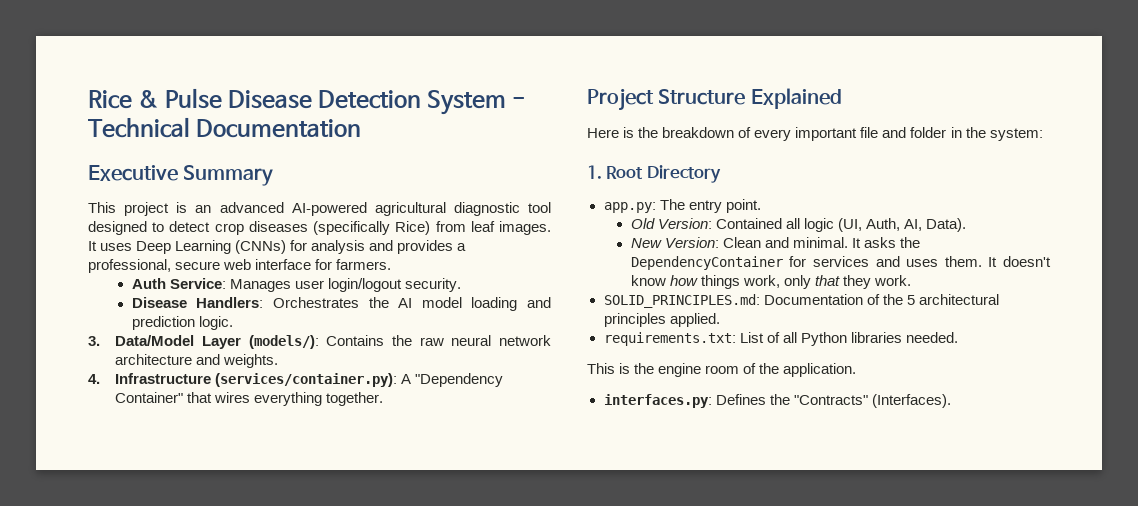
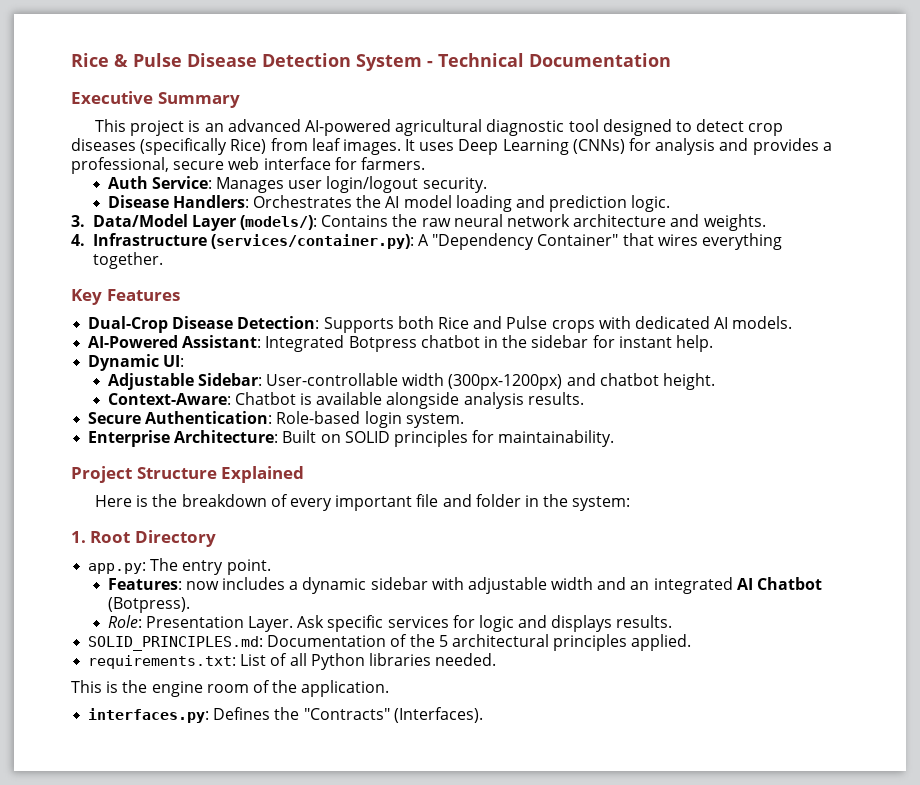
+ Key Features
+ Dual-Crop Disease Detection: Supports both Rice and Pulse crops with dedicated AI models.
+ AI-Powered Assistant: Integrated Botpress chatbot in the sidebar for instant help.
+ Dynamic UI:
+ Adjustable Sidebar: User-controllable width (300px-1200px) and chatbot height.
+ Context-Aware: Chatbot is available alongside analysis results.
+ Secure Authentication: Role-based login system.
+ Enterprise Architecture: Built on SOLID principles for maintainability.
- Old Version: Contained all logic (UI, Auth, AI, Data).
- New Version: Clean and minimal. It asks the DependencyContainer for services and uses them. It doesn't know how things work, only that they work.
+ Features: now includes a dynamic sidebar with adjustable width and an integrated AI Chatbot (Botpress).
+ Role: Presentation Layer. Ask specific services for logic and displays results.

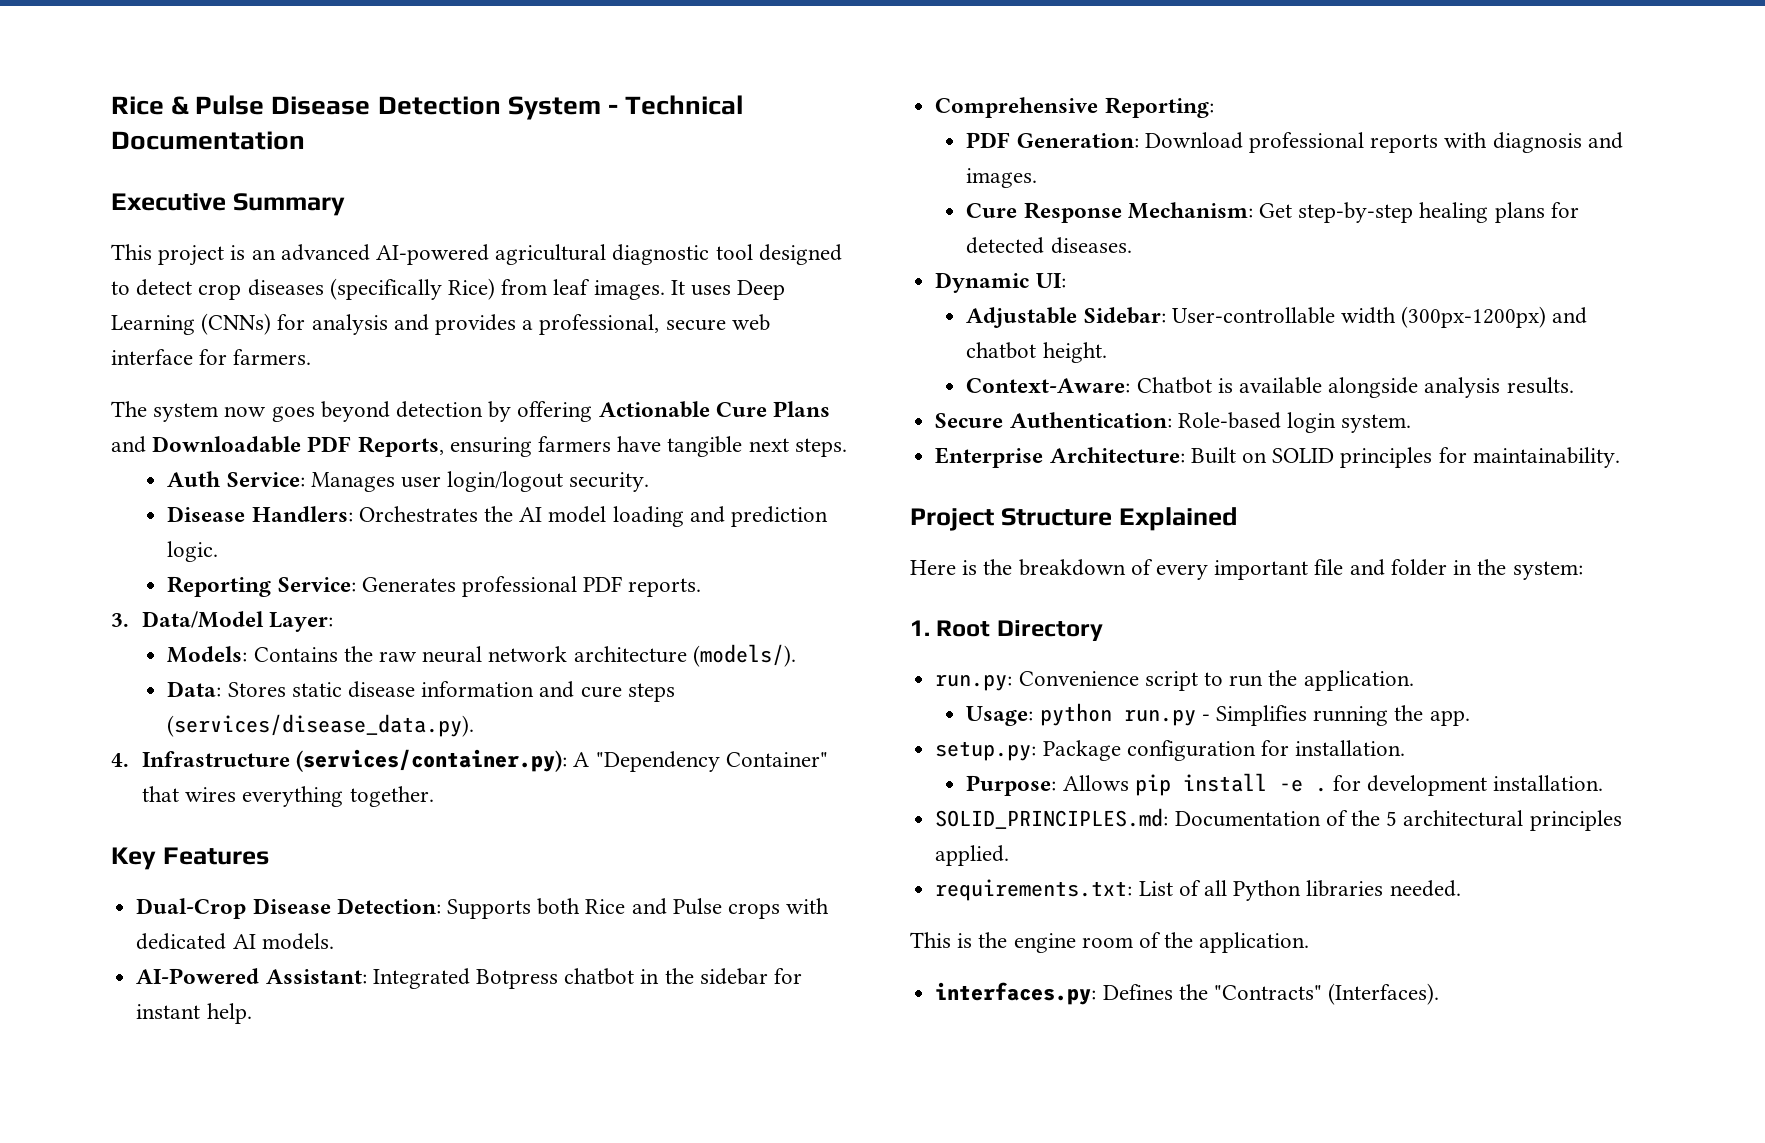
+ The system now goes beyond detection by offering Actionable Cure Plans and Downloadable PDF Reports, ensuring farmers have tangible next steps.
+ Reporting Service: Generates professional PDF reports.
- 3. Data/Model Layer (models/): Contains the raw neural network architecture and weights.
+ 3. Data/Model Layer:
+ Models: Contains the raw neural network architecture (models/).
+ Data: Stores static disease information and cure steps (services/disease_data.py).
+ Comprehensive Reporting:
+ PDF Generation: Download professional reports with diagnosis and images.
+ Cure Response Mechanism: Get step-by-step healing plans for detected diseases.
- app.py: The entry point.
- Features: now includes a dynamic sidebar with adjustable width and an integrated AI Chatbot (Botpress).
- Role: Presentation Layer. Ask specific services for logic and displays results.
+ run.py: Convenience script to run the application.
+ Usage: python run.py - Simplifies running the app.
+ setup.py: Package configuration for installation.
+ Purpose: Allows pip install -e . for development installation.

